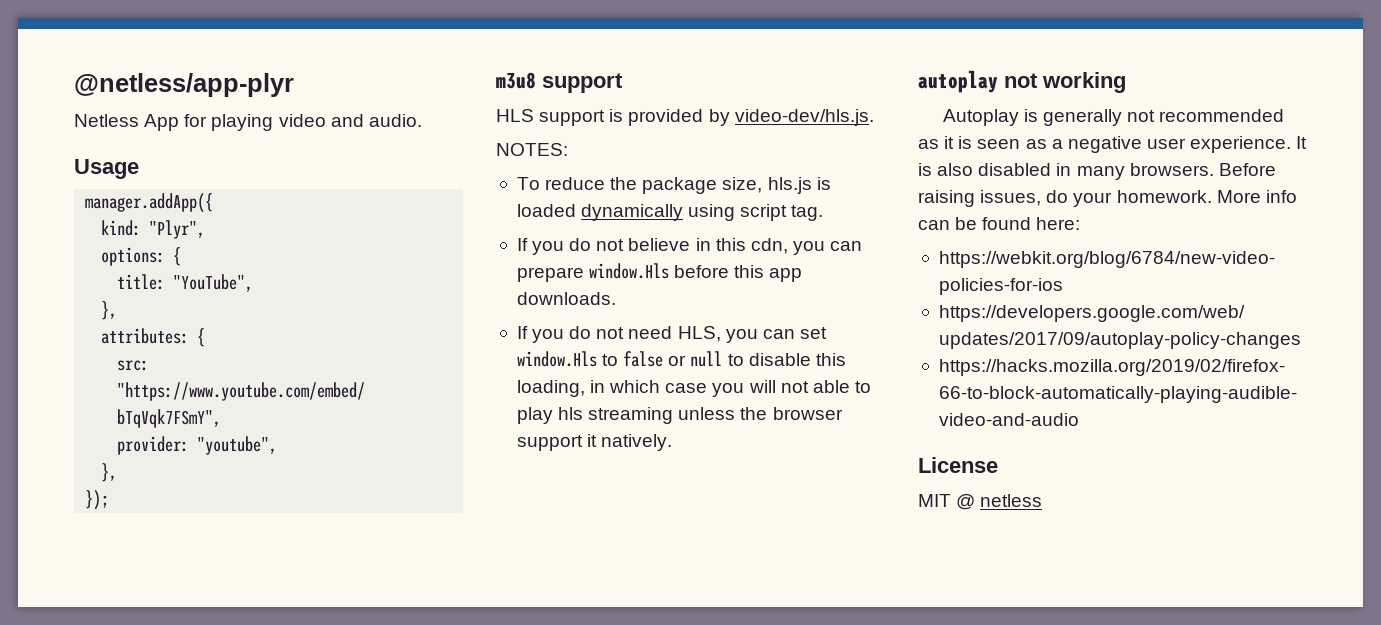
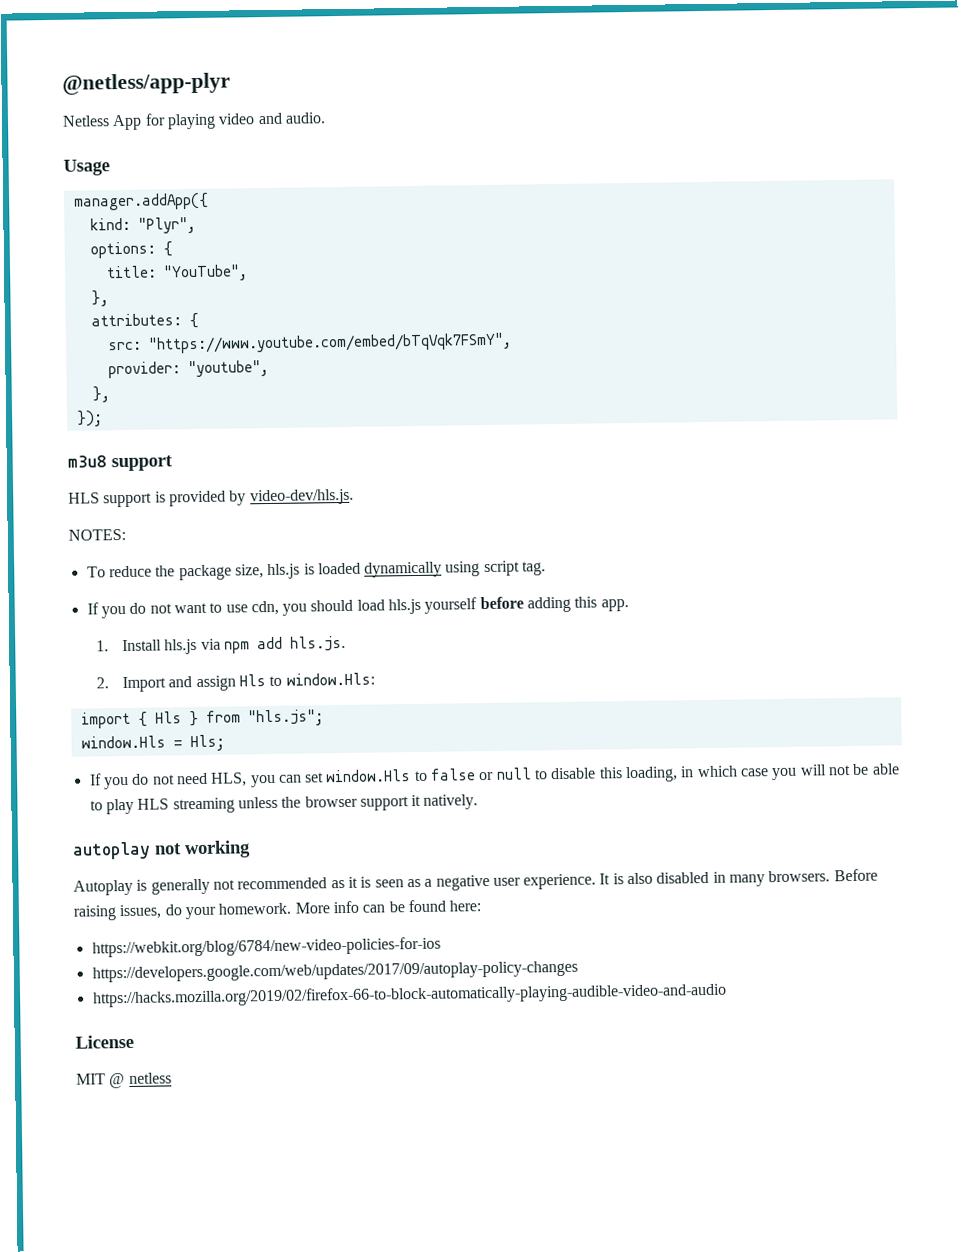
- If you do not believe in this cdn, you can prepare window.Hls before this app downloads.
+ If you do not want to use cdn, you should load hls.js yourself before adding this app.
+ 1. Install hls.js via npm add hls.js.
+ 2. Import and assign Hls to window.Hls:
+ import { Hls } from "hls.js";
+ window.Hls = Hls;
- If you do not need HLS, you can set window.Hls to false or null to disable this loading, in which case you will not able to play hls streaming unless the browser support it natively.
+ If you do not need HLS, you can set window.Hls to false or null to disable this loading, in which case you will not be able to play HLS streaming unless the browser support it natively.

